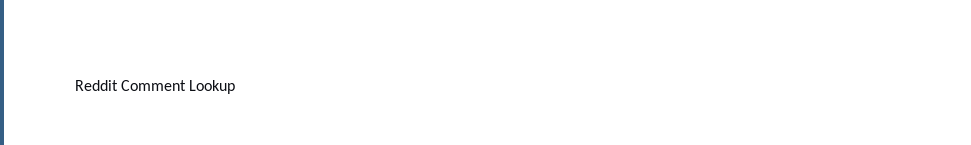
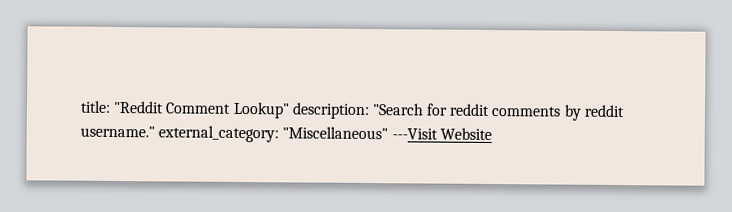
- Reddit Comment Lookup
+ title: "Reddit Comment Lookup" description: "Search for reddit comments by reddit username." external_category: "Miscellaneous" ---Visit Website

